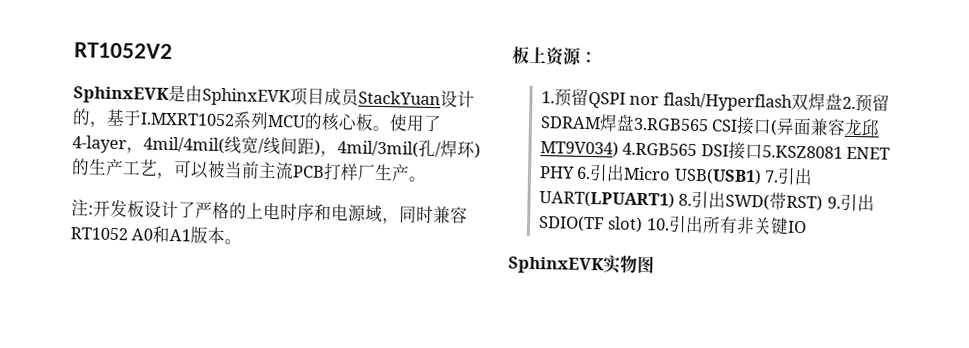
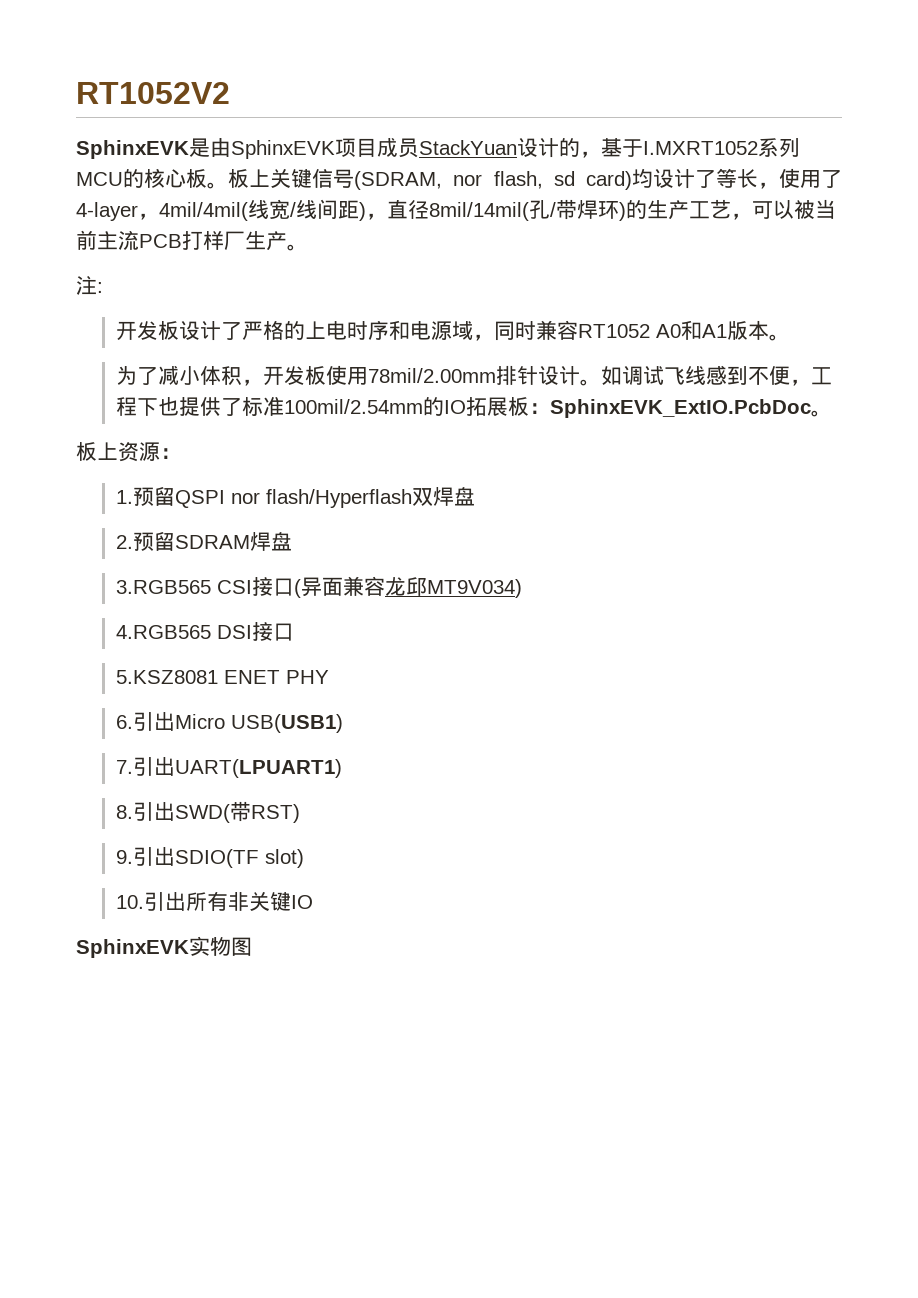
- 使用了4-layer，4mil/4mil(线宽/线间距)，4mil/3mil(孔/焊环)的生产工艺，可以被当前主流PCB打样厂生产。
+ 板上关键信号(SDRAM, nor flash, sd card)均设计了等长，使用了4-layer，4mil/4mil(线宽/线间距)，直径8mil/14mil(孔/带焊环)的生产工艺，可以被当前主流PCB打样厂生产。
- 注:开发板设计了严格的上电时序和电源域，同时兼容RT1052 A0和A1版本。
+ 注:
+ 开发板设计了严格的上电时序和电源域，同时兼容RT1052 A0和A1版本。
+ 为了减小体积，开发板使用78mil/2.00mm排针设计。如调试飞线感到不便，工程下也提供了标准100mil/2.54mm的IO拓展板：SphinxEVK_ExtIO.PcbDoc。
- 1.预留QSPI nor flash/Hyperflash双焊盘2.预留SDRAM焊盘3.RGB565 CSI接口(异面兼容龙邱MT9V034) 4.RGB565 DSI接口5.KSZ8081 ENET PHY 6.引出Micro USB(USB1) 7.引出UART(LPUART1) 8.引出SWD(带RST) 9.引出SDIO(TF slot) 10.引出所有非关键IO
+ 1.预留QSPI nor flash/Hyperflash双焊盘
+ 2.预留SDRAM焊盘
+ 3.RGB565 CSI接口(异面兼容龙邱MT9V034)
+ 4.RGB565 DSI接口
+ 5.KSZ8081 ENET PHY
+ 6.引出Micro USB(USB1)
+ 7.引出UART(LPUART1)
+ 8.引出SWD(带RST)
+ 9.引出SDIO(TF slot)
+ 10.引出所有非关键IO

